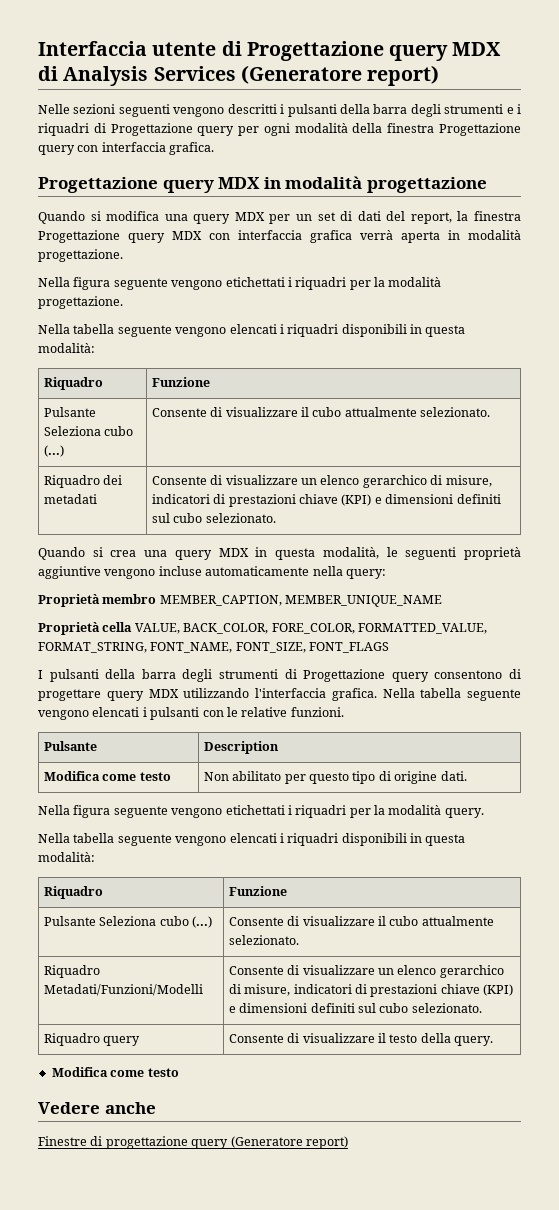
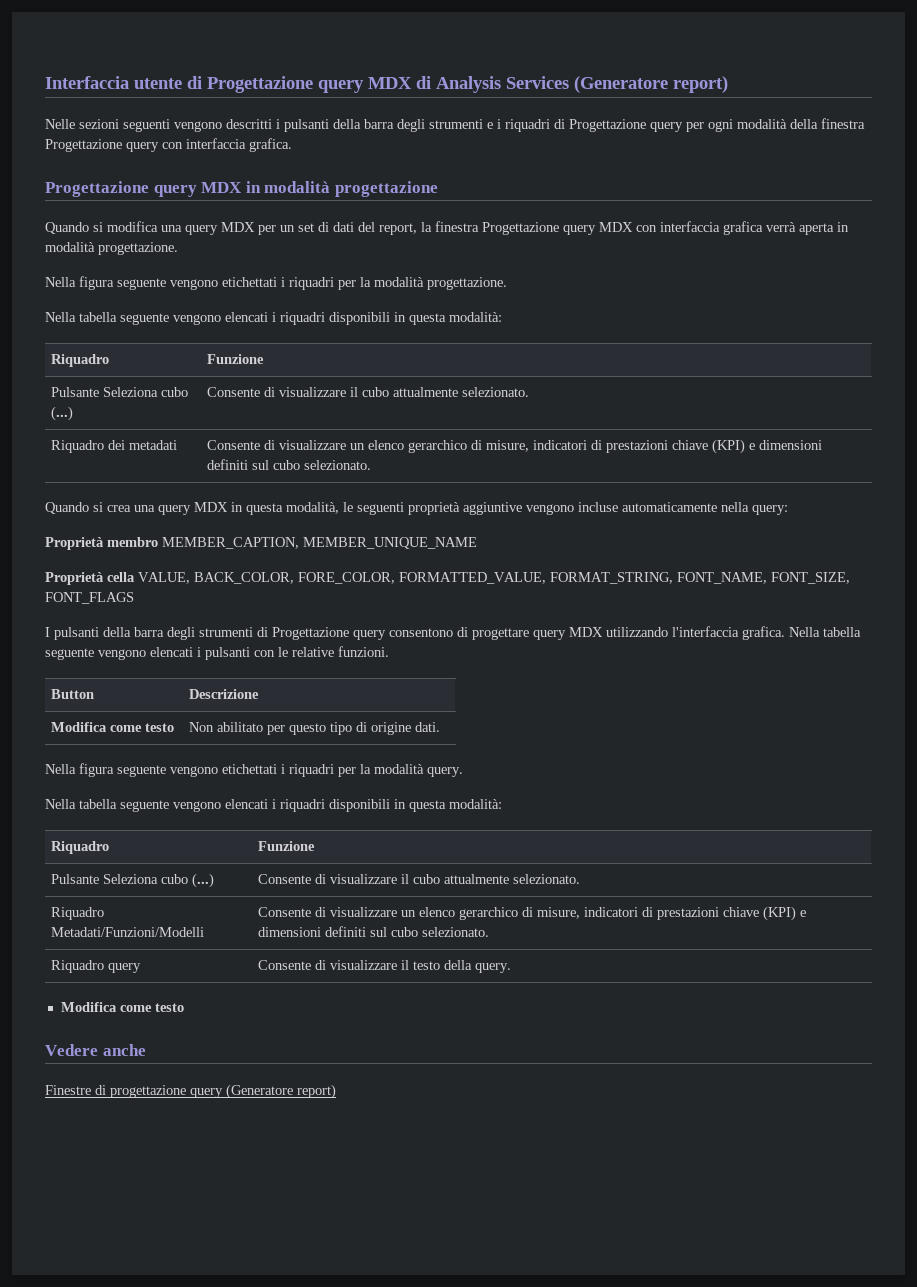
- Pulsante | Description
+ Button | Descrizione

